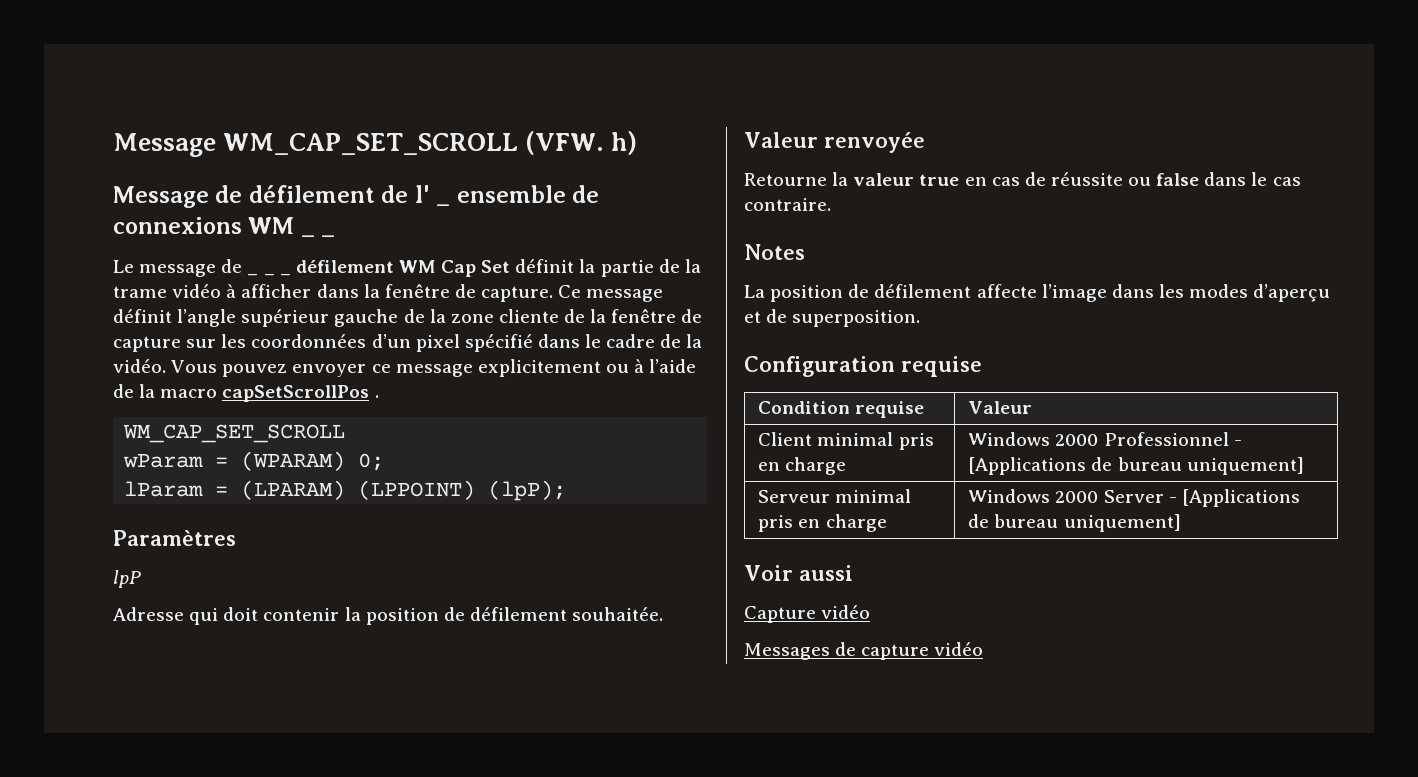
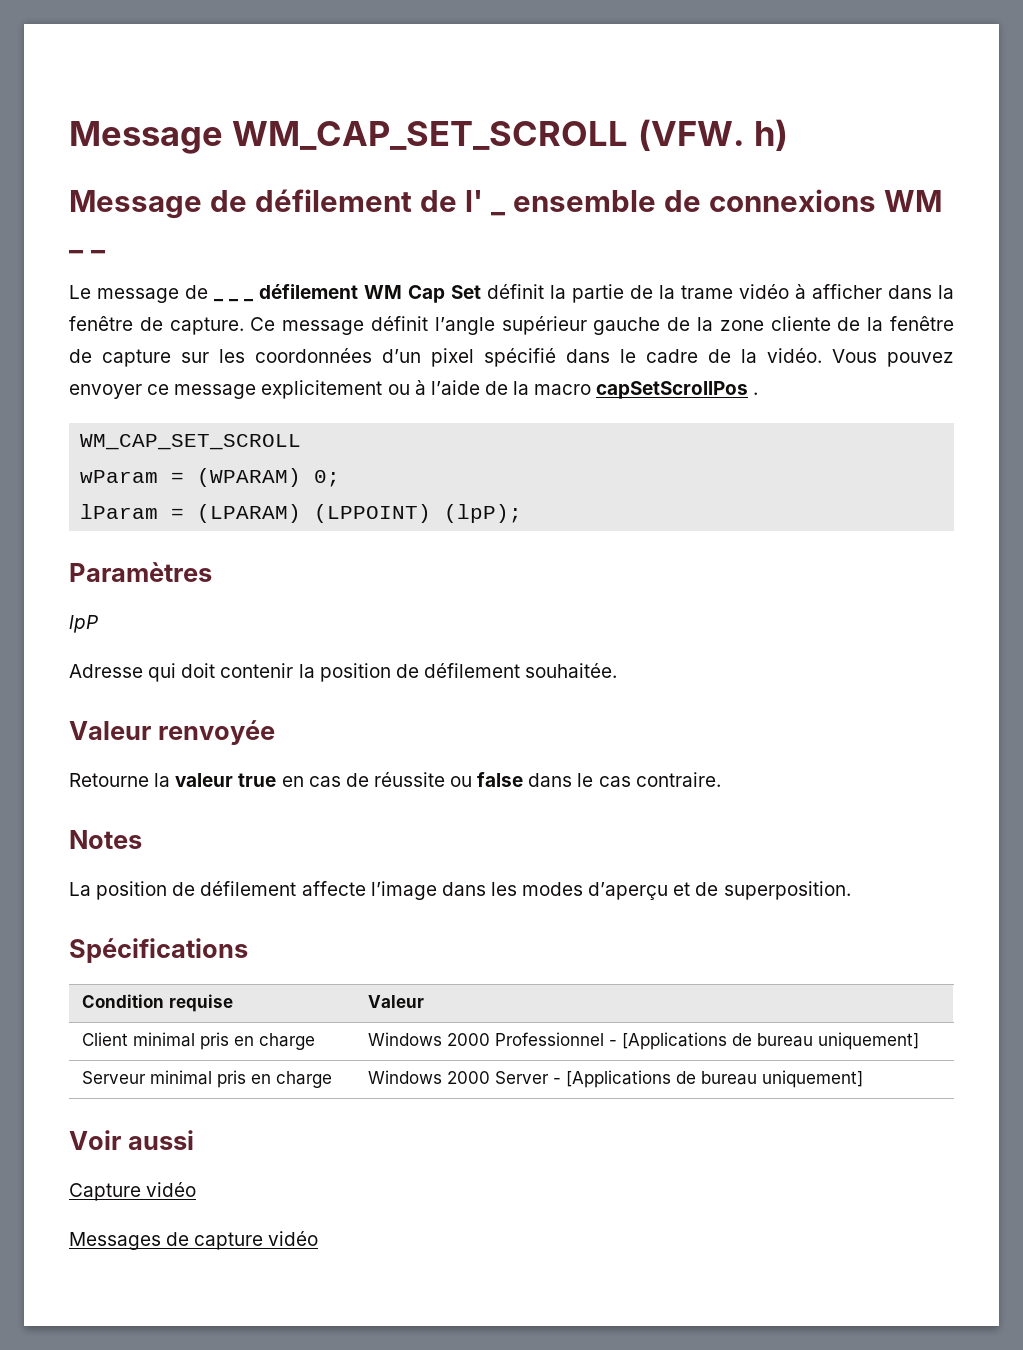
- Configuration requise
+ Spécifications

